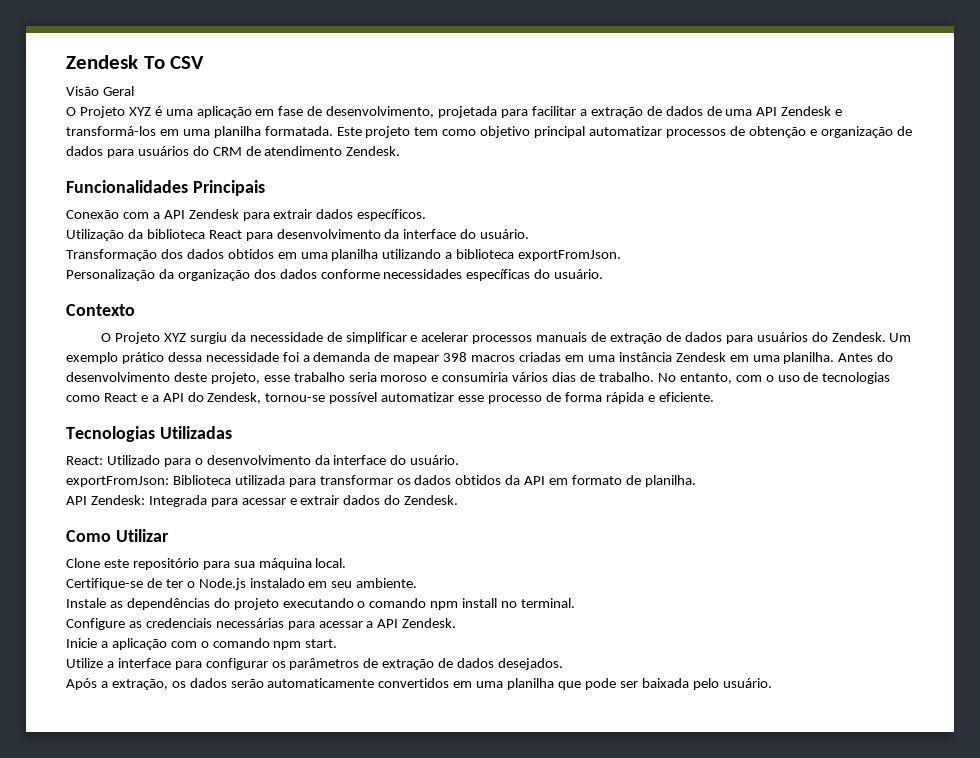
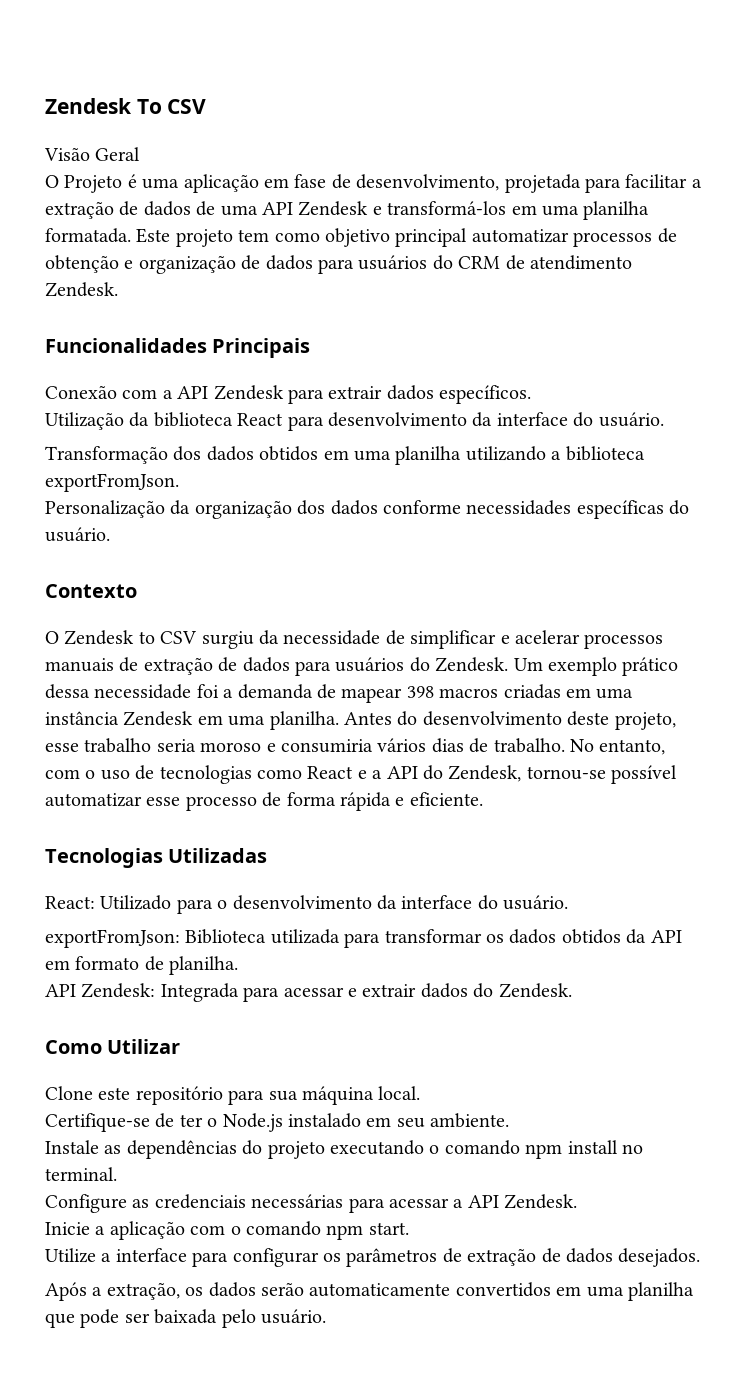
- O Projeto XYZ é uma aplicação em fase de desenvolvimento, projetada para facilitar a extração de dados de uma API Zendesk e transformá-los em uma planilha formatada.
+ O Projeto é uma aplicação em fase de desenvolvimento, projetada para facilitar a extração de dados de uma API Zendesk e transformá-los em uma planilha formatada.
- O Projeto XYZ surgiu da necessidade de simplificar e acelerar processos manuais de extração de dados para usuários do Zendesk.
+ O Zendesk to CSV surgiu da necessidade de simplificar e acelerar processos manuais de extração de dados para usuários do Zendesk.

